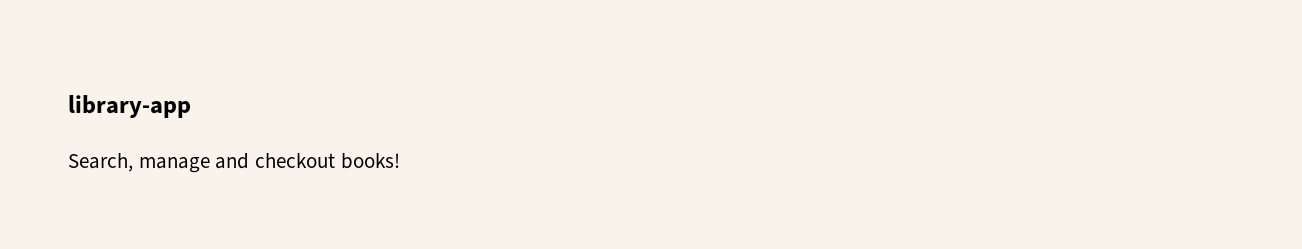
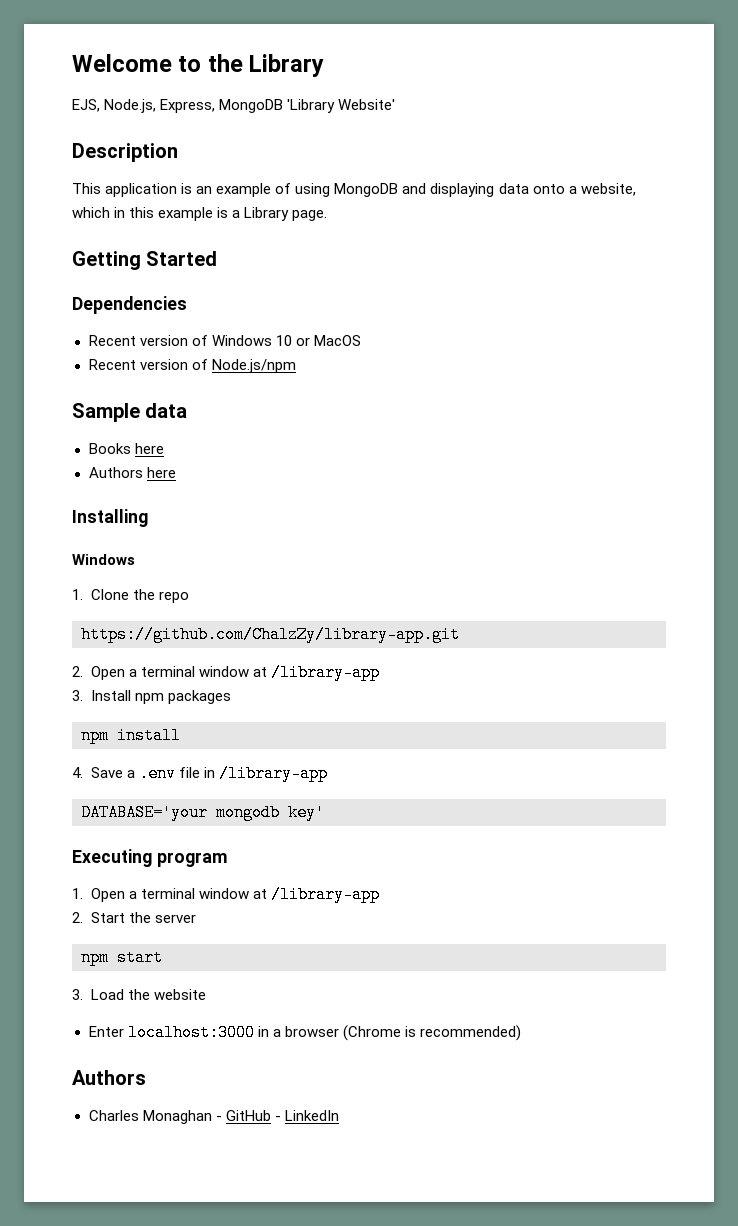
- library-app
- Search, manage and checkout books!
+ Welcome to the Library
+ EJS, Node.js, Express, MongoDB 'Library Website'
+ Description
+ This application is an example of using MongoDB and displaying data onto a website, which in this example is a Library page.
+ Getting Started
+ Dependencies
+ Recent version of Windows 10 or MacOS
+ Recent version of Node.js/npm
+ Sample data
+ Books here
+ Authors here
+ Installing
+ Windows
+ 1. Clone the repo
+ https://github.com/ChalzZy/library-app.git
+ 2. Open a terminal window at /library-app
+ 3. Install npm packages
+ npm install
+ 4. Save a .env file in /library-app
+ DATABASE='your mongodb key'
+ Executing program
+ 1. Open a terminal window at /library-app
+ 2. Start the server
+ npm start
+ 3. Load the website
+ Enter localhost:3000 in a browser (Chrome is recommended)
+ Authors
+ Charles Monaghan - GitHub - LinkedIn

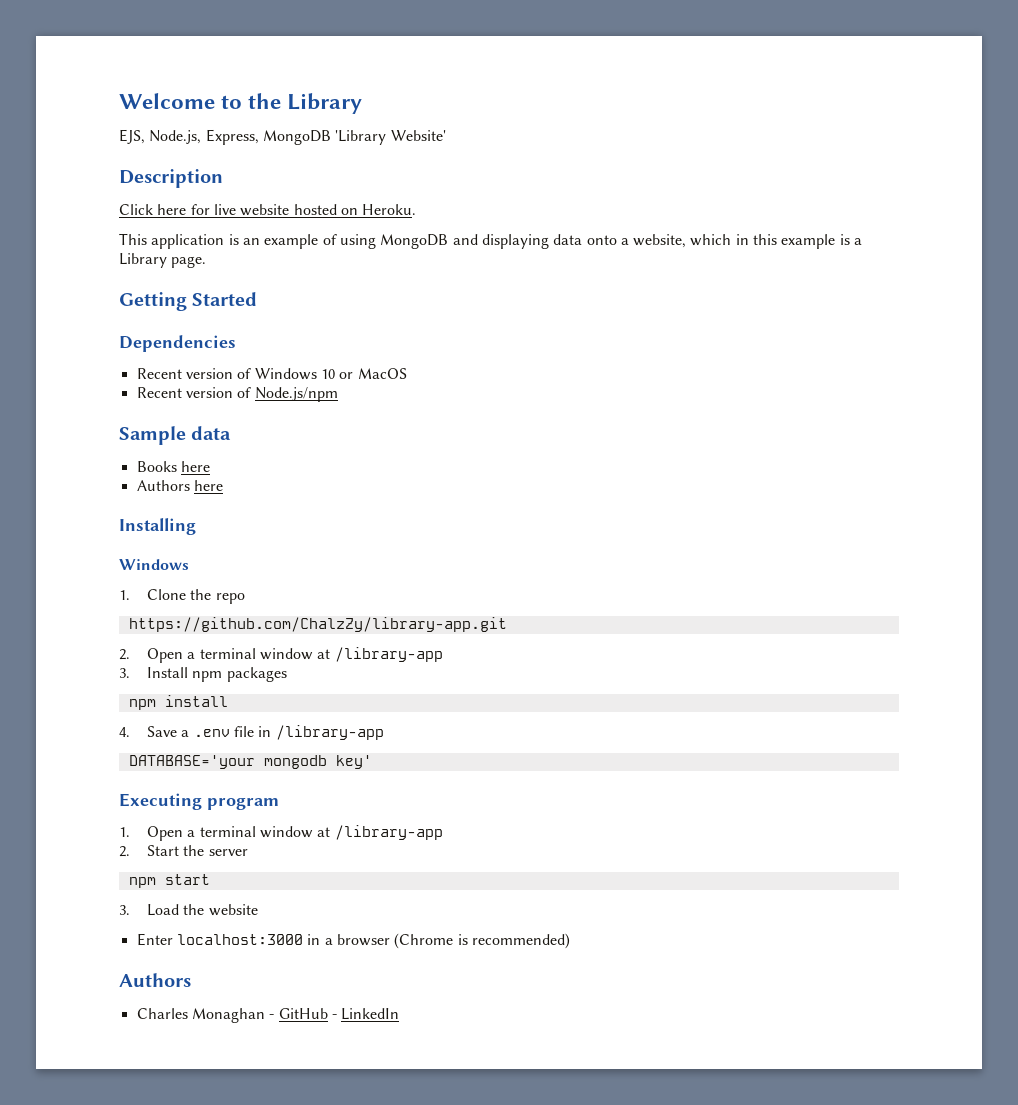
+ Click here for live website hosted on Heroku.

